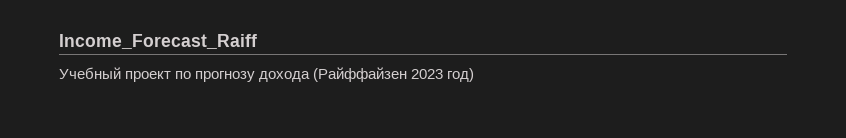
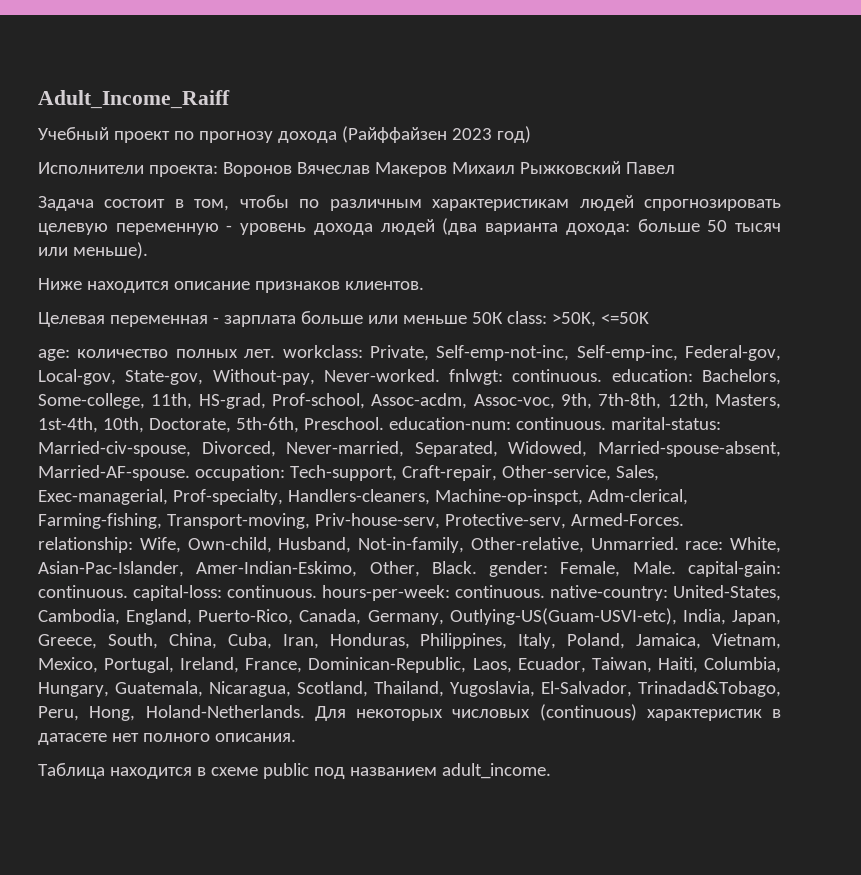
- Income_Forecast_Raiff
+ Adult_Income_Raiff
+ Исполнители проекта: Воронов Вячеслав Макеров Михаил Рыжковский Павел
+ Задача состоит в том, чтобы по различным характеристикам людей спрогнозировать целевую переменную - уровень дохода людей (два варианта дохода: больше 50 тысяч или меньше).
+ Ниже находится описание признаков клиентов.
+ Целевая переменная - зарплата больше или меньше 50К class: >50K, <=50K
+ age: количество полных лет. workclass: Private, Self-emp-not-inc, Self-emp-inc, Federal-gov, Local-gov, State-gov, Without-pay, Never-worked. fnlwgt: continuous. education: Bachelors, Some-college, 11th, HS-grad, Prof-school, Assoc-acdm, Assoc-voc, 9th, 7th-8th, 12th, Masters, 1st-4th, 10th, Doctorate, 5th-6th, Preschool. education-num: continuous. marital-status: Married-civ-spouse, Divorced, Never-married, Separated, Widowed, Married-spouse-absent, Married-AF-spouse. occupation: Tech-support, Craft-repair, Other-service, Sales, Exec-managerial, Prof-specialty, Handlers-cleaners, Machine-op-inspct, Adm-clerical, Farming-fishing, Transport-moving, Priv-house-serv, Protective-serv, Armed-Forces. relationship: Wife, Own-child, Husband, Not-in-family, Other-relative, Unmarried. race: White, Asian-Pac-Islander, Amer-Indian-Eskimo, Other, Black. gender: Female, Male. capital-gain: continuous. capital-loss: continuous. hours-per-week: continuous. native-country: United-States, Cambodia, England, Puerto-Rico, Canada, Germany, Outlying-US(Guam-USVI-etc), India, Japan, Greece, South, China, Cuba, Iran, Honduras, Philippines, Italy, Poland, Jamaica, Vietnam, Mexico, Portugal, Ireland, France, Dominican-Republic, Laos, Ecuador, Taiwan, Haiti, Columbia, Hungary, Guatemala, Nicaragua, Scotland, Thailand, Yugoslavia, El-Salvador, Trinadad&Tobago, Peru, Hong, Holand-Netherlands. Для некоторых числовых (continuous) характеристик в датасете нет полного описания.
+ Таблица находится в схеме public под названием adult_income.

